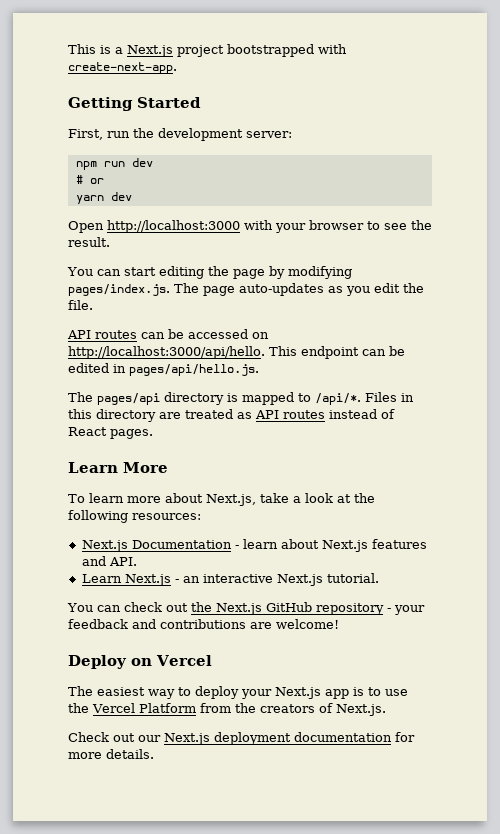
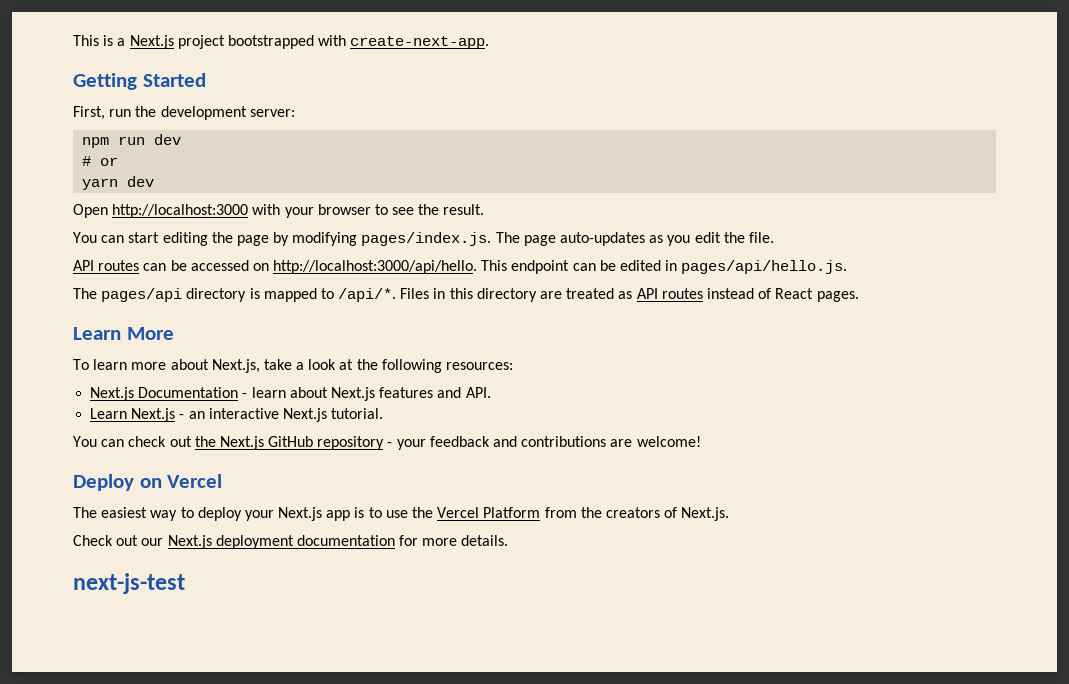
+ next-js-test

